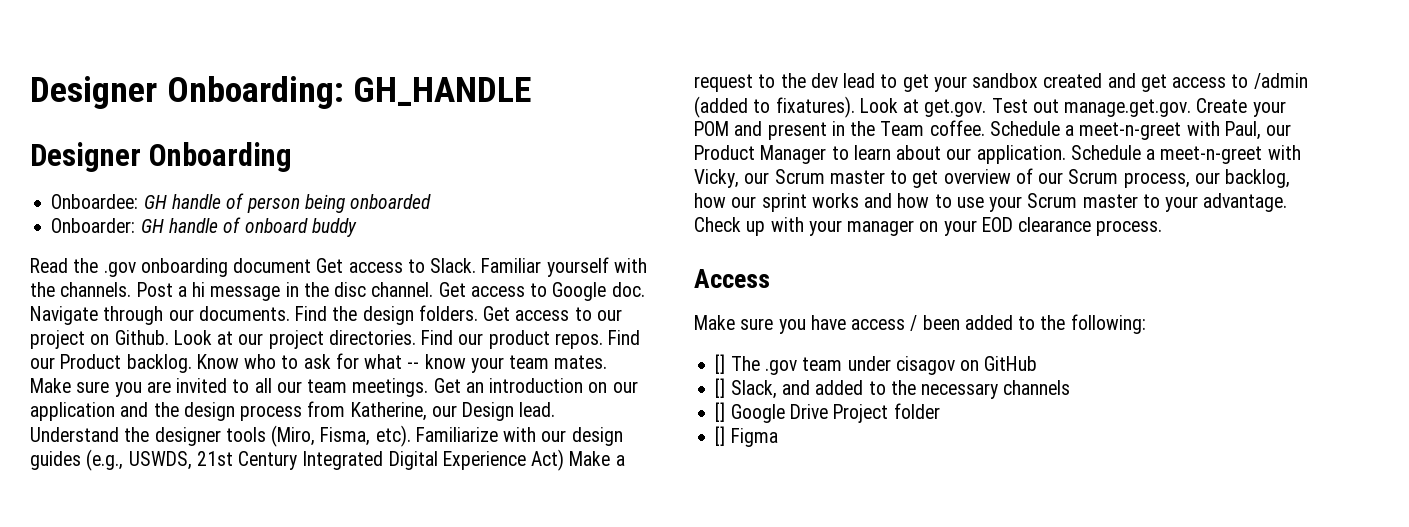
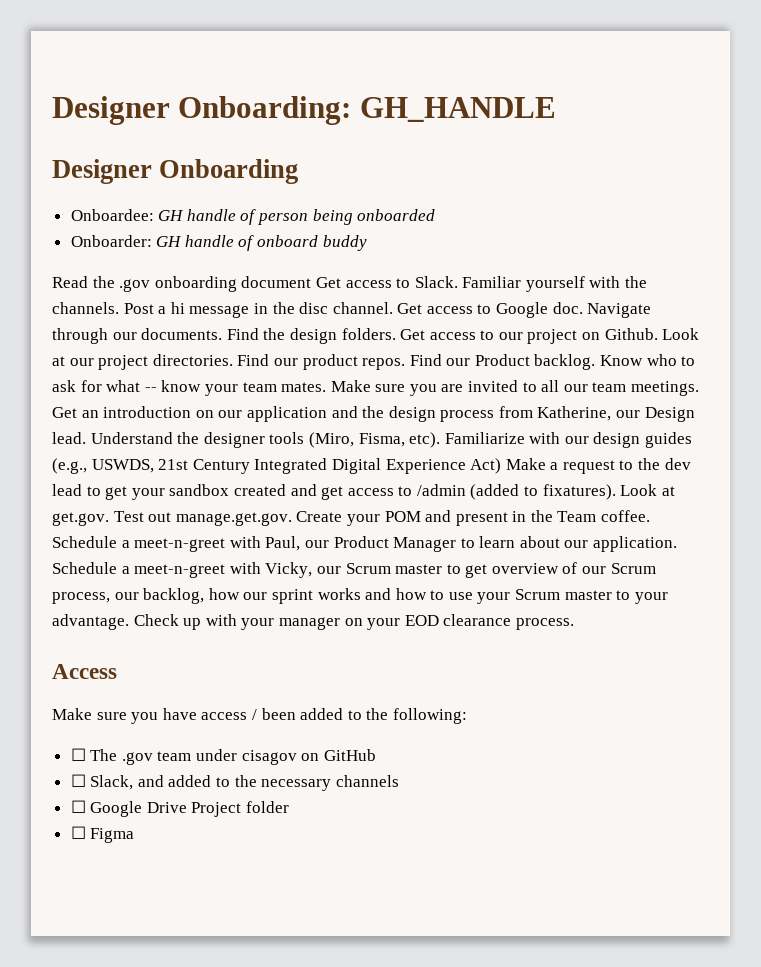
- [] The .gov team under cisagov on GitHub
+ ☐ The .gov team under cisagov on GitHub
- [] Slack, and added to the necessary channels
+ ☐ Slack, and added to the necessary channels
- [] Google Drive Project folder
+ ☐ Google Drive Project folder
- [] Figma
+ ☐ Figma

